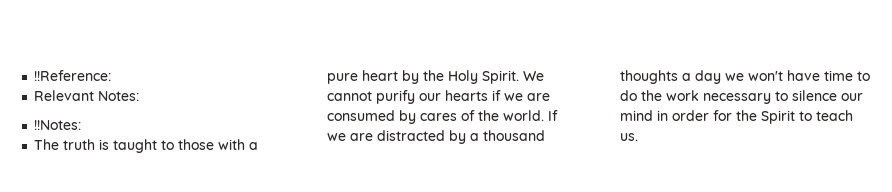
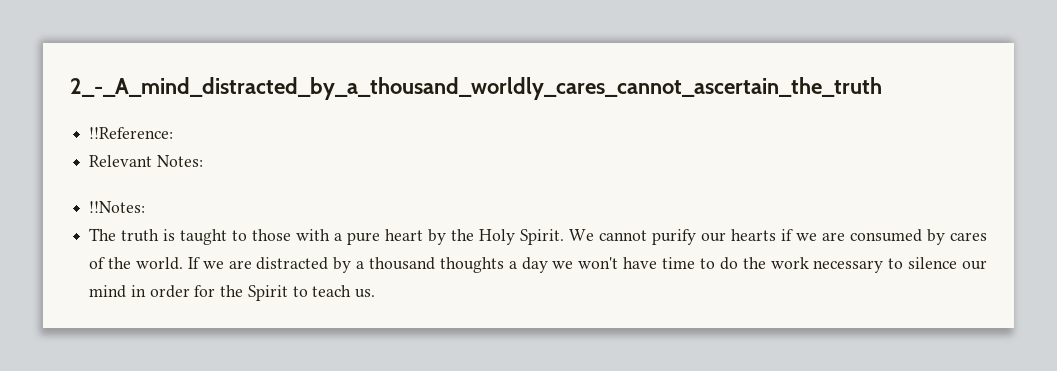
+ 2_-_A_mind_distracted_by_a_thousand_worldly_cares_cannot_ascertain_the_truth

